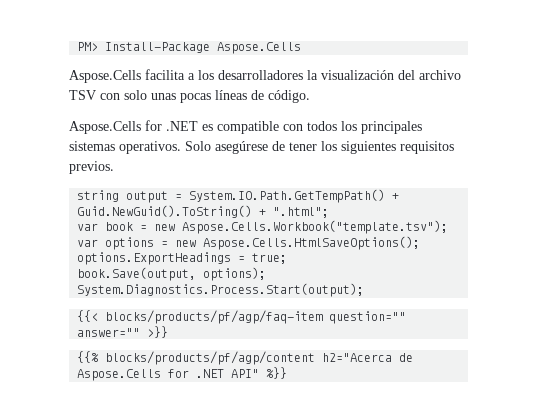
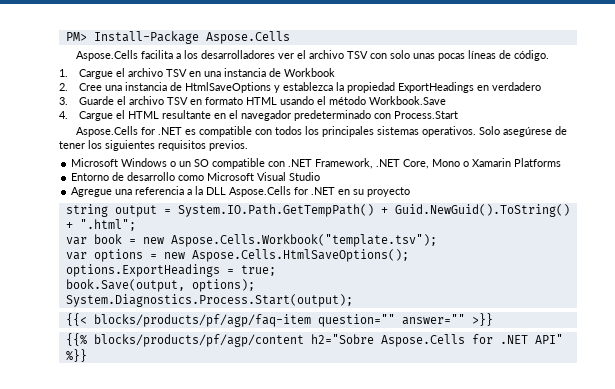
- Aspose.Cells facilita a los desarrolladores la visualización del archivo TSV con solo unas pocas líneas de código.
+ Aspose.Cells facilita a los desarrolladores ver el archivo TSV con solo unas pocas líneas de código.
+ 1. Cargue el archivo TSV en una instancia de Workbook
+ 2. Cree una instancia de HtmlSaveOptions y establezca la propiedad ExportHeadings en verdadero
+ 3. Guarde el archivo TSV en formato HTML usando el método Workbook.Save
+ 4. Cargue el HTML resultante en el navegador predeterminado con Process.Start
+ Microsoft Windows o un SO compatible con .NET Framework, .NET Core, Mono o Xamarin Platforms
+ Entorno de desarrollo como Microsoft Visual Studio
+ Agregue una referencia a la DLL Aspose.Cells for .NET en su proyecto
- {{% blocks/products/pf/agp/content h2="Acerca de Aspose.Cells for .NET API" %}}
+ {{% blocks/products/pf/agp/content h2="Sobre Aspose.Cells for .NET API" %}}

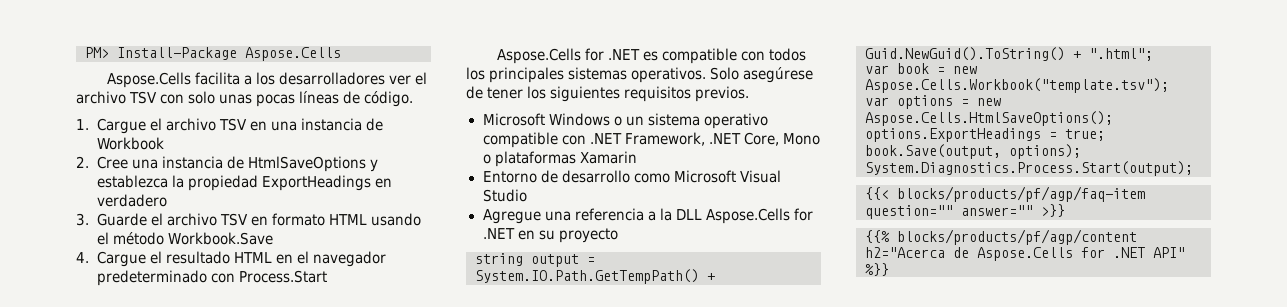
- 4. Cargue el HTML resultante en el navegador predeterminado con Process.Start
+ 4. Cargue el resultado HTML en el navegador predeterminado con Process.Start
- Microsoft Windows o un SO compatible con .NET Framework, .NET Core, Mono o Xamarin Platforms
+ Microsoft Windows o un sistema operativo compatible con .NET Framework, .NET Core, Mono o plataformas Xamarin
- {{% blocks/products/pf/agp/content h2="Sobre Aspose.Cells for .NET API" %}}
+ {{% blocks/products/pf/agp/content h2="Acerca de Aspose.Cells for .NET API" %}}

